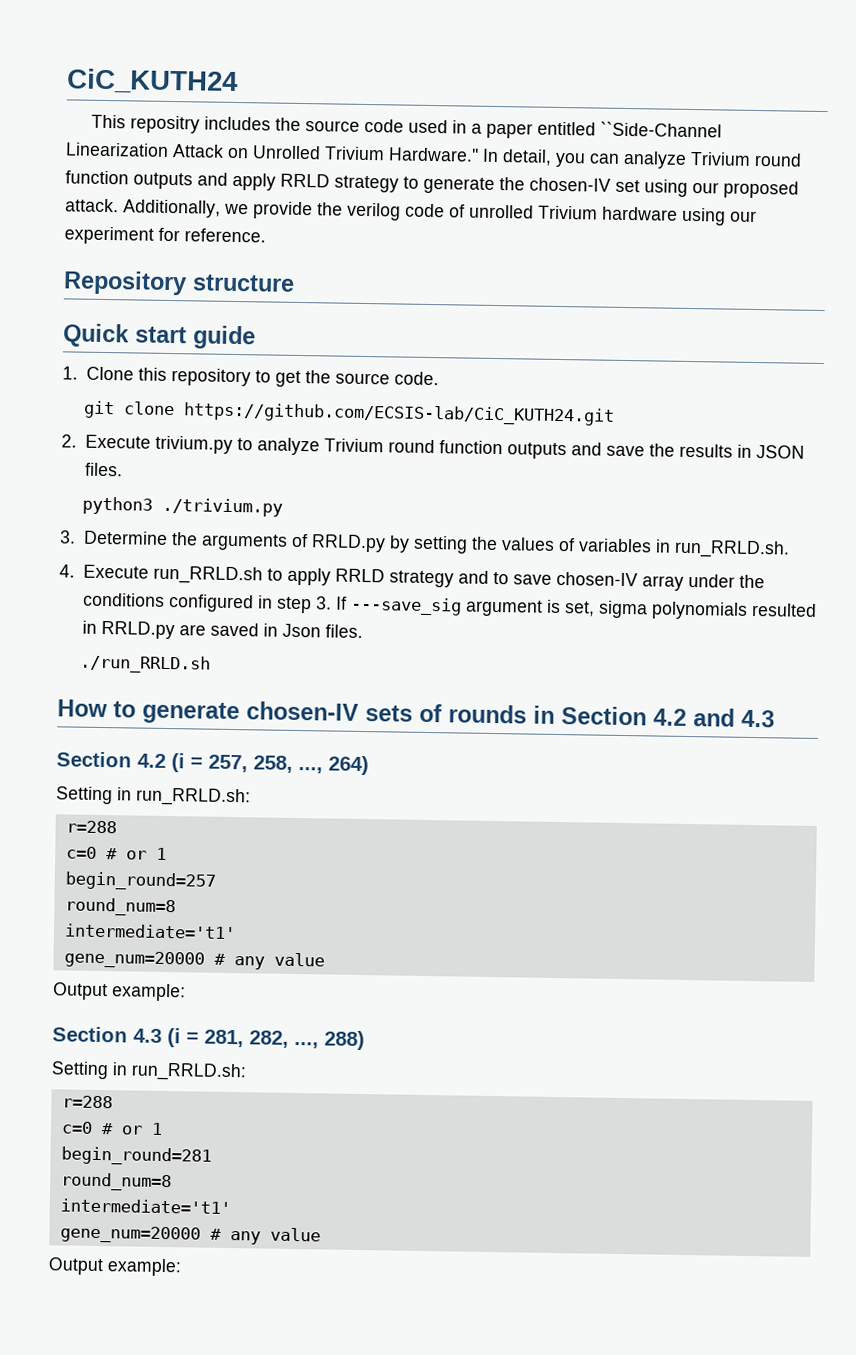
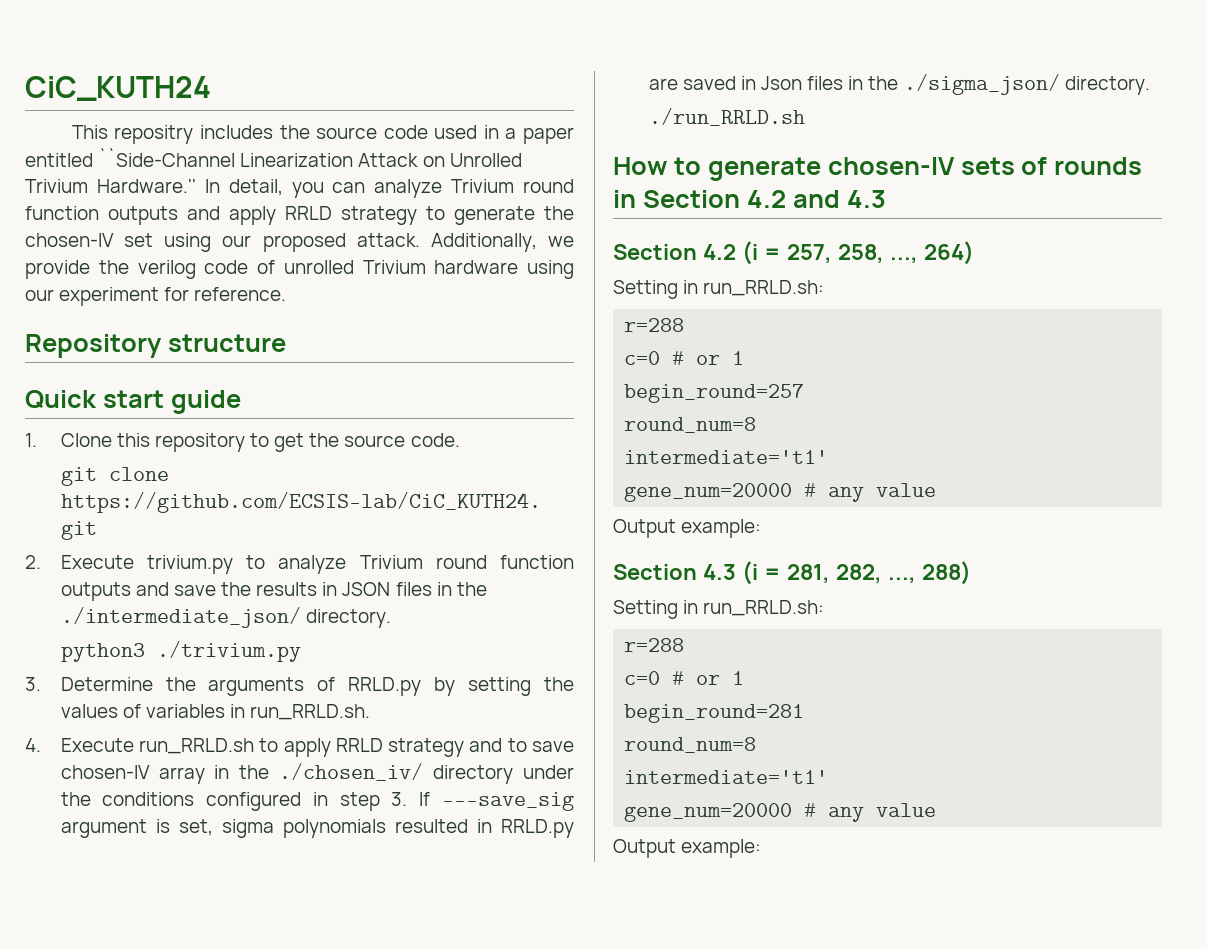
- 2. Execute trivium.py to analyze Trivium round function outputs and save the results in JSON files.
+ 2. Execute trivium.py to analyze Trivium round function outputs and save the results in JSON files in the ./intermediate_json/ directory.
- 4. Execute run_RRLD.sh to apply RRLD strategy and to save chosen-IV array under the conditions configured in step 3. If ---save_sig argument is set, sigma polynomials resulted in RRLD.py are saved in Json files.
+ 4. Execute run_RRLD.sh to apply RRLD strategy and to save chosen-IV array in the ./chosen_iv/ directory under the conditions configured in step 3. If ---save_sig argument is set, sigma polynomials resulted in RRLD.py are saved in Json files in the ./sigma_json/ directory.

